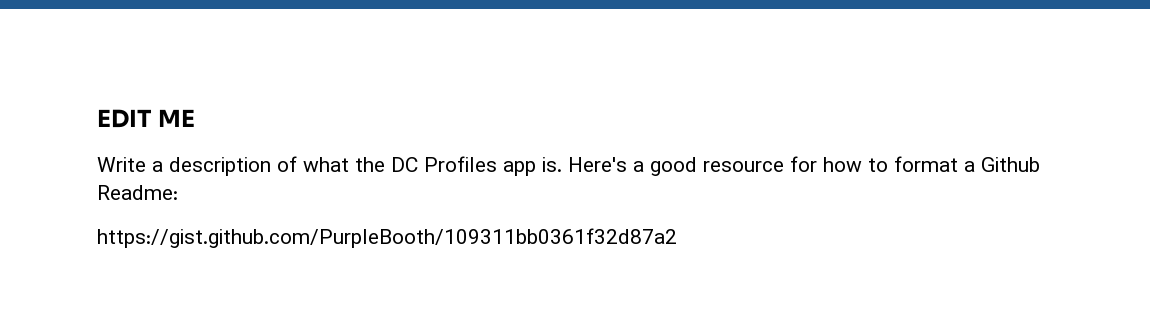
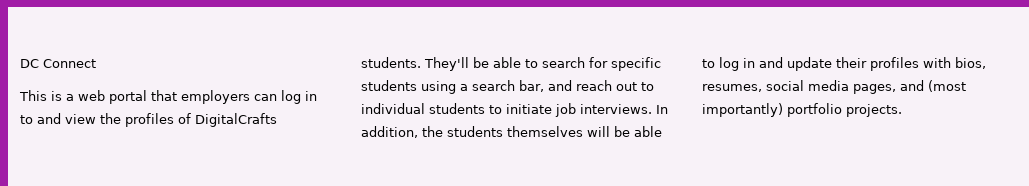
- EDIT ME
- Write a description of what the DC Profiles app is. Here's a good resource for how to format a Github Readme:
- https://gist.github.com/PurpleBooth/109311bb0361f32d87a2
+ DC Connect
+ This is a web portal that employers can log in to and view the profiles of DigitalCrafts students. They'll be able to search for specific students using a search bar, and reach out to individual students to initiate job interviews. In addition, the students themselves will be able to log in and update their profiles with bios, resumes, social media pages, and (most importantly) portfolio projects.

